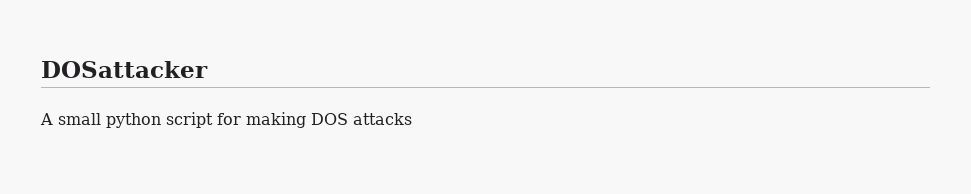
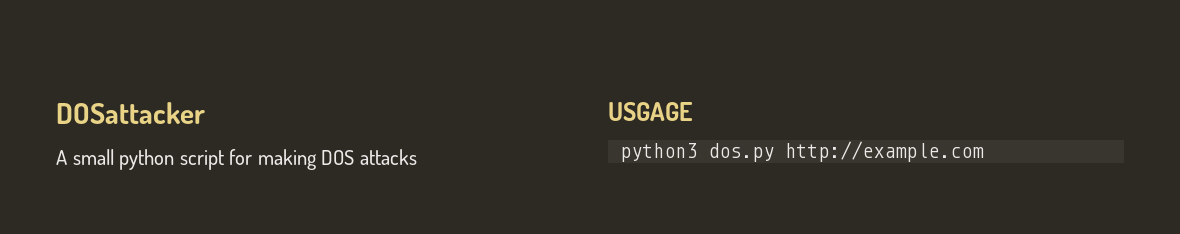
+ USGAGE
+ python3 dos.py http://example.com

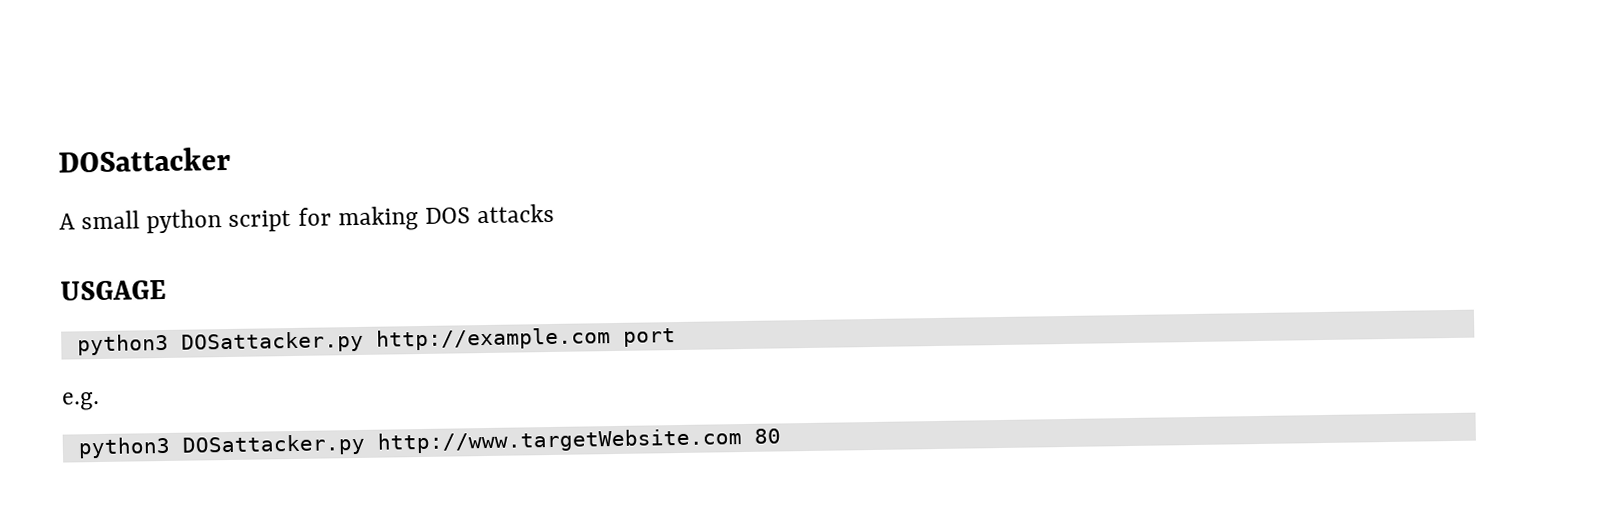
- python3 dos.py http://example.com
+ python3 DOSattacker.py http://example.com port
+ e.g.
+ python3 DOSattacker.py http://www.targetWebsite.com 80

